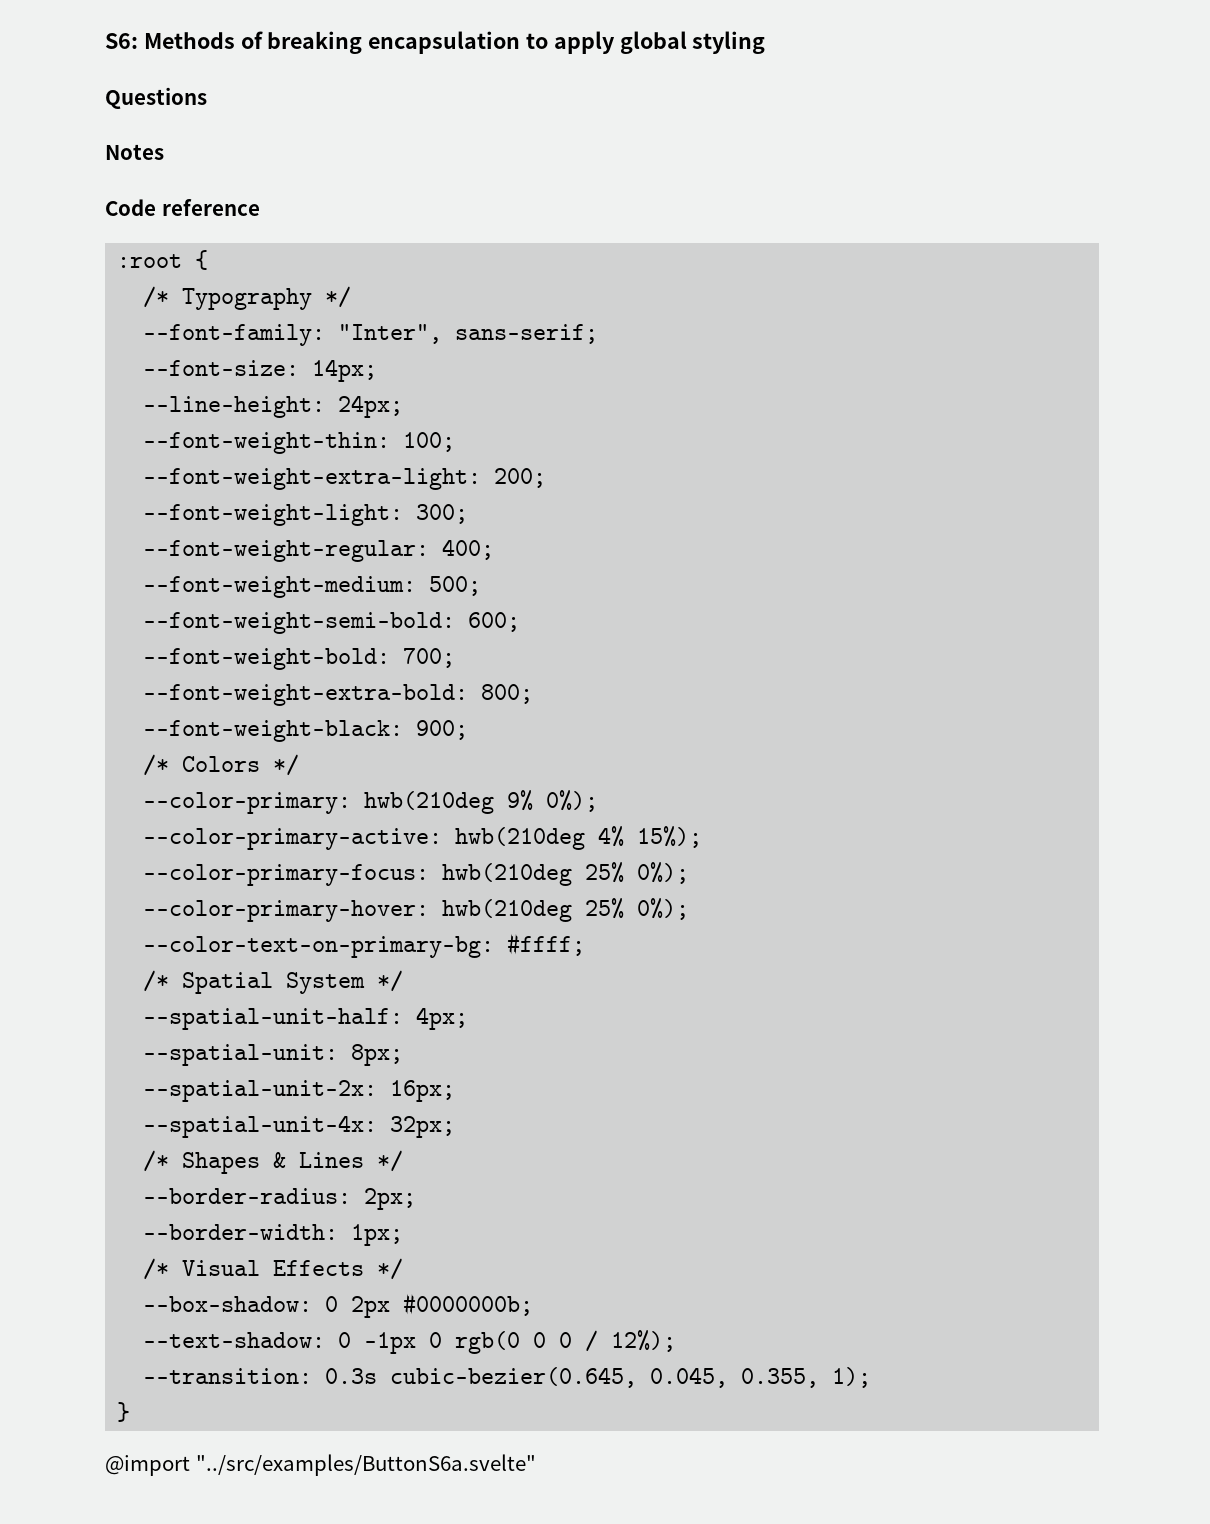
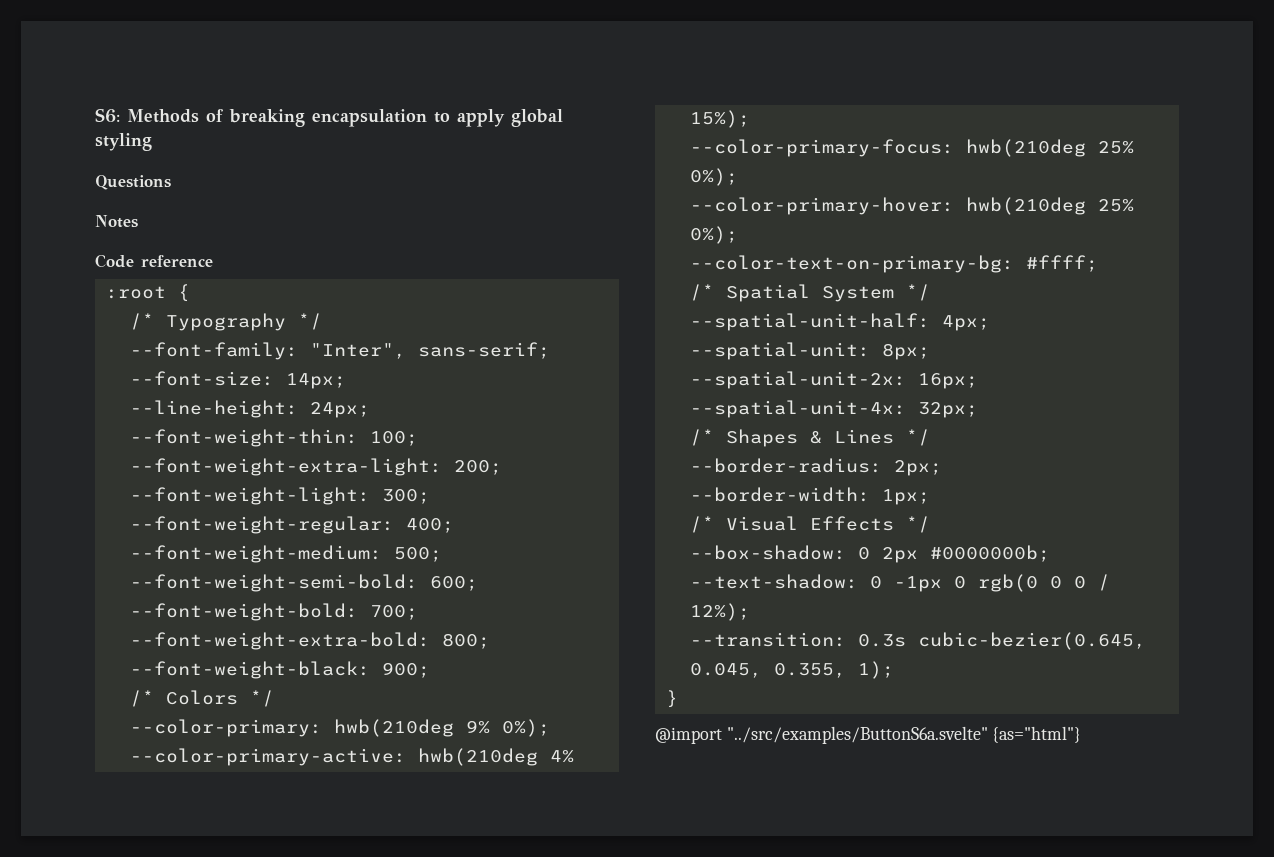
- @import "../src/examples/ButtonS6a.svelte"
+ @import "../src/examples/ButtonS6a.svelte" {as="html"}

